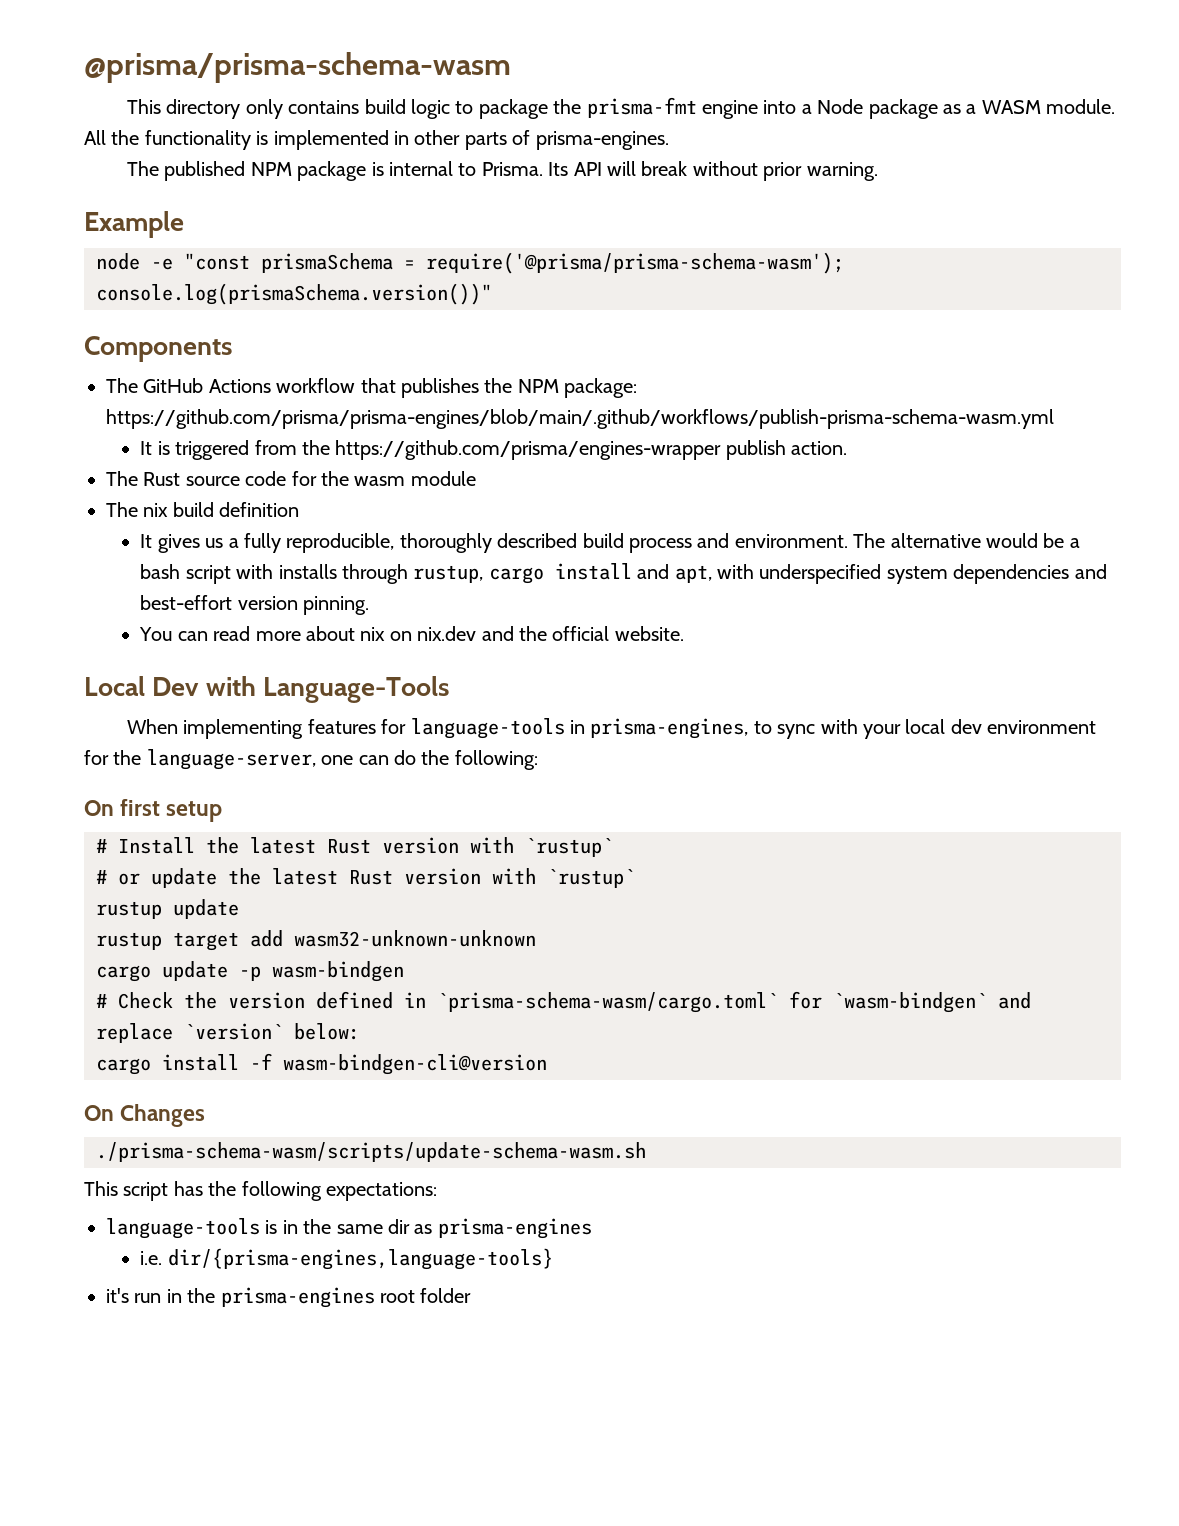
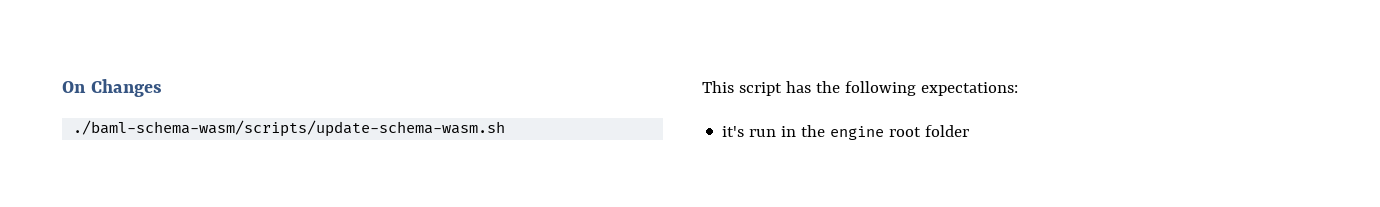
- @prisma/prisma-schema-wasm
- This directory only contains build logic to package the prisma-fmt engine into a Node package as a WASM module. All the functionality is implemented in other parts of prisma-engines.
- The published NPM package is internal to Prisma. Its API will break without prior warning.
- Example
- node -e "const prismaSchema = require('@prisma/prisma-schema-wasm'); console.log(prismaSchema.version())"
- Components
- The GitHub Actions workflow that publishes the NPM package: https://github.com/prisma/prisma-engines/blob/main/.github/workflows/publish-prisma-schema-wasm.yml
- It is triggered from the https://github.com/prisma/engines-wrapper publish action.
- The Rust source code for the wasm module
- The nix build definition
- It gives us a fully reproducible, thoroughly described build process and environment. The alternative would be a bash script with installs through rustup, cargo install and apt, with underspecified system dependencies and best-effort version pinning.
- You can read more about nix on nix.dev and the official website.
- Local Dev with Language-Tools
- When implementing features for language-tools in prisma-engines, to sync with your local dev environment for the language-server, one can do the following:
- On first setup
- # Install the latest Rust version with `rustup`
- # or update the latest Rust version with `rustup`
- rustup update
- rustup target add wasm32-unknown-unknown
- cargo update -p wasm-bindgen
- # Check the version defined in `prisma-schema-wasm/cargo.toml` for `wasm-bindgen` and replace `version` below:
- cargo install -f wasm-bindgen-cli@version
- ./prisma-schema-wasm/scripts/update-schema-wasm.sh
+ ./baml-schema-wasm/scripts/update-schema-wasm.sh
- language-tools is in the same dir as prisma-engines
- i.e. dir/{prisma-engines,language-tools}
- it's run in the prisma-engines root folder
+ it's run in the engine root folder

